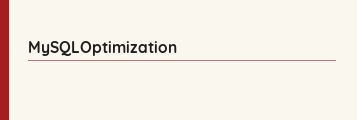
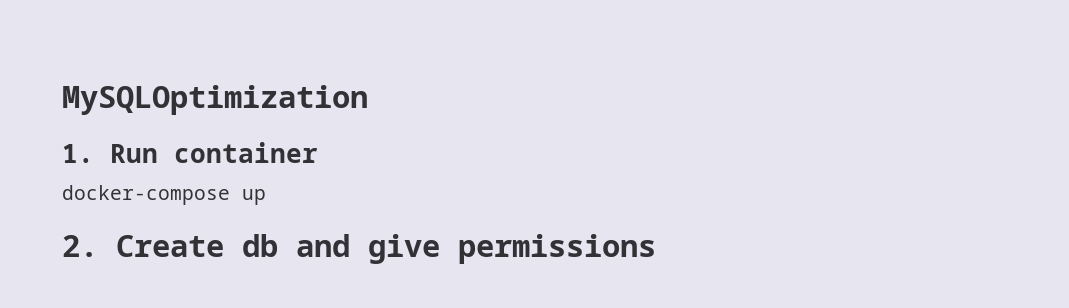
+ 1. Run container
+ docker-compose up
+ 2. Create db and give permissions

